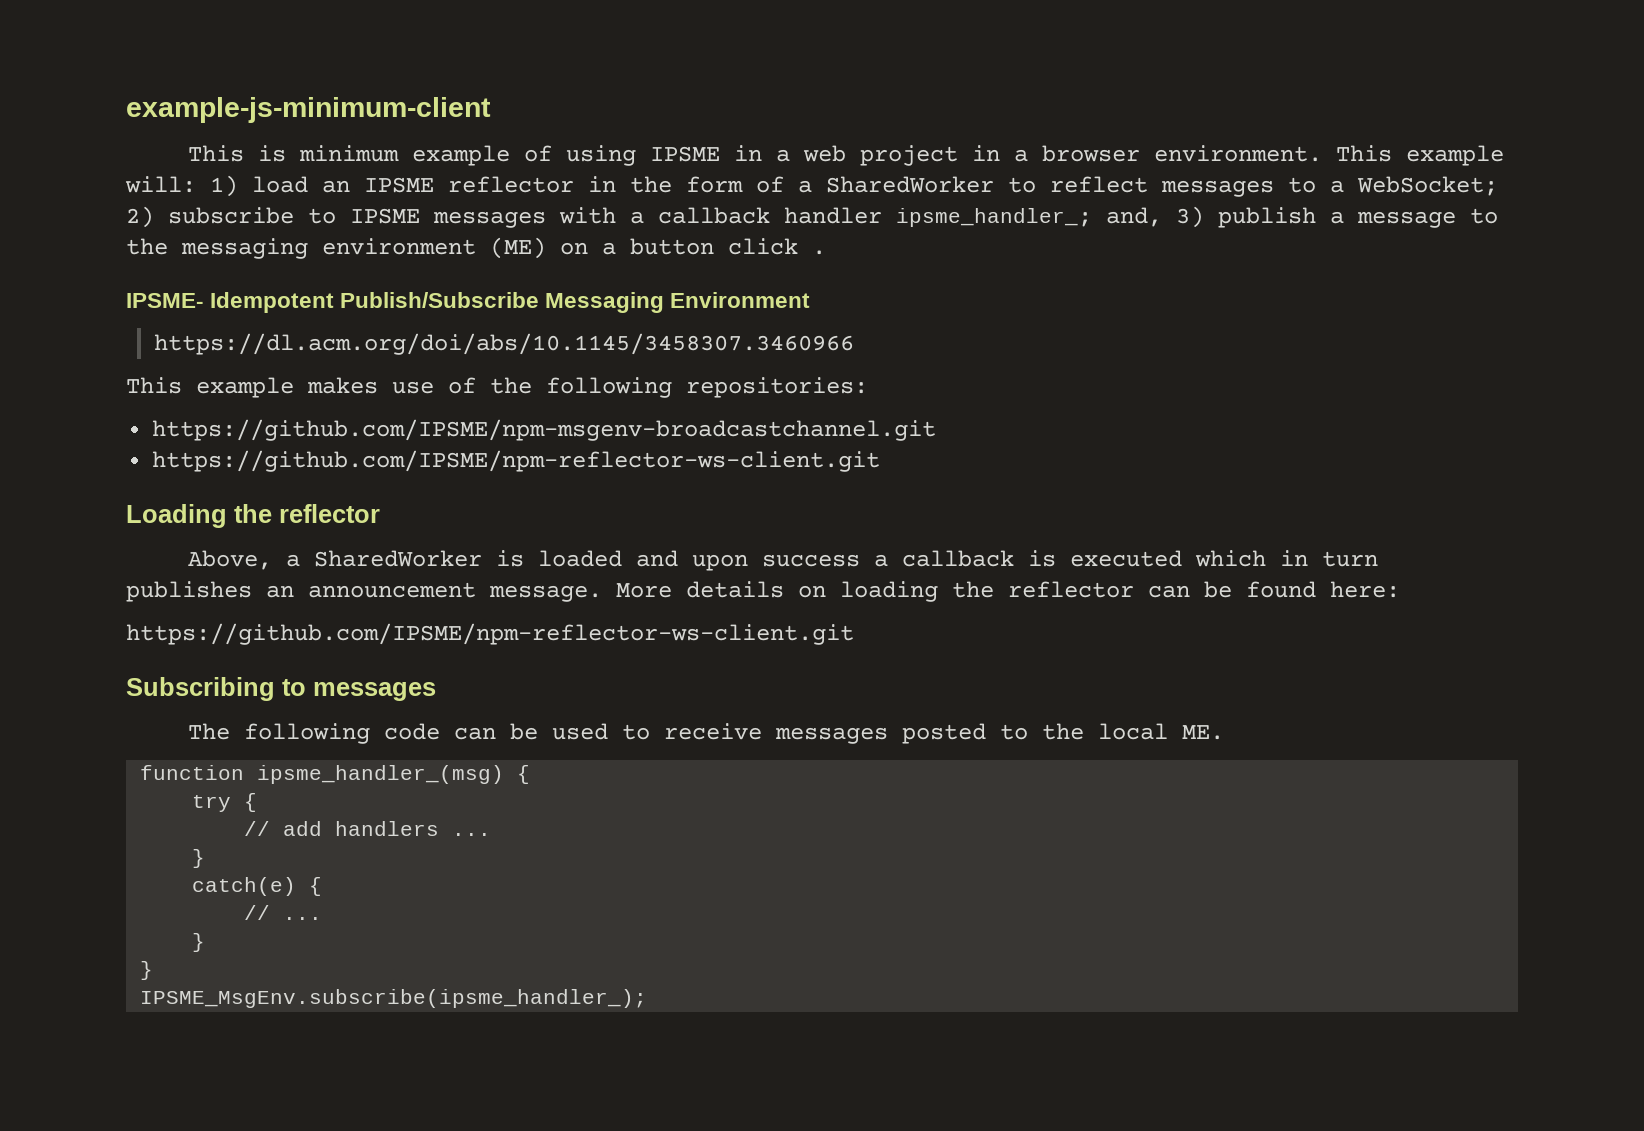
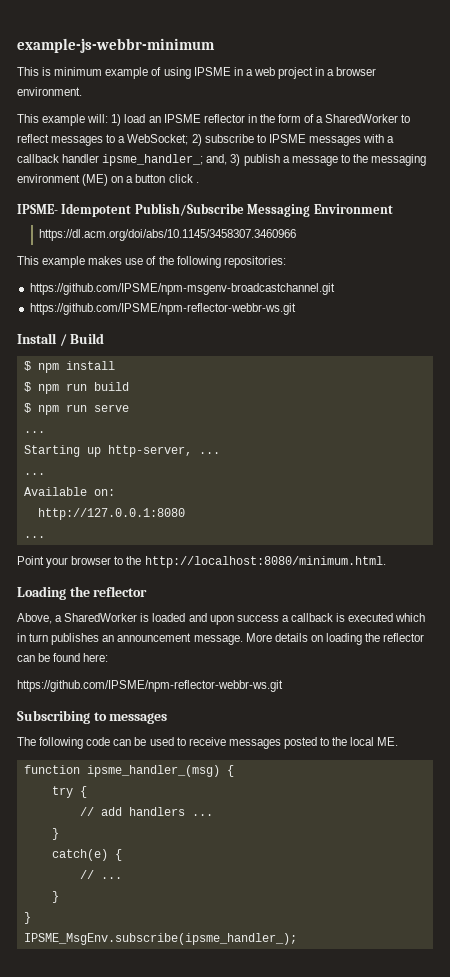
- example-js-minimum-client
+ example-js-webbr-minimum
- This is minimum example of using IPSME in a web project in a browser environment. This example will: 1) load an IPSME reflector in the form of a SharedWorker to reflect messages to a WebSocket; 2) subscribe to IPSME messages with a callback handler ipsme_handler_; and, 3) publish a message to the messaging environment (ME) on a button click .
+ This is minimum example of using IPSME in a web project in a browser environment.
+ This example will: 1) load an IPSME reflector in the form of a SharedWorker to reflect messages to a WebSocket; 2) subscribe to IPSME messages with a callback handler ipsme_handler_; and, 3) publish a message to the messaging environment (ME) on a button click .
  https://github.com/IPSME/npm-msgenv-broadcastchannel.git
- https://github.com/IPSME/npm-reflector-ws-client.git
+ https://github.com/IPSME/npm-reflector-webbr-ws.git
+ Install / Build
+ $ npm install
+ $ npm run build
+ $ npm run serve
+ ...
+ Starting up http-server, ...
+ ...
+ Available on:
+ http://127.0.0.1:8080
+ ...
+ Point your browser to the http://localhost:8080/minimum.html.
  More details on loading the reflector can be found here:
- https://github.com/IPSME/npm-reflector-ws-client.git
+ https://github.com/IPSME/npm-reflector-webbr-ws.git

